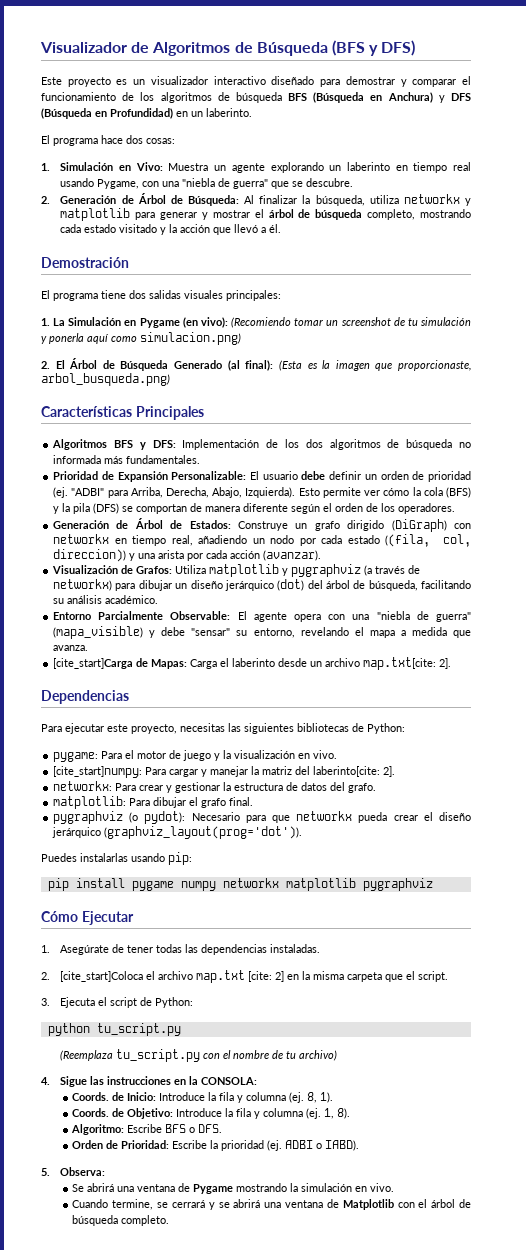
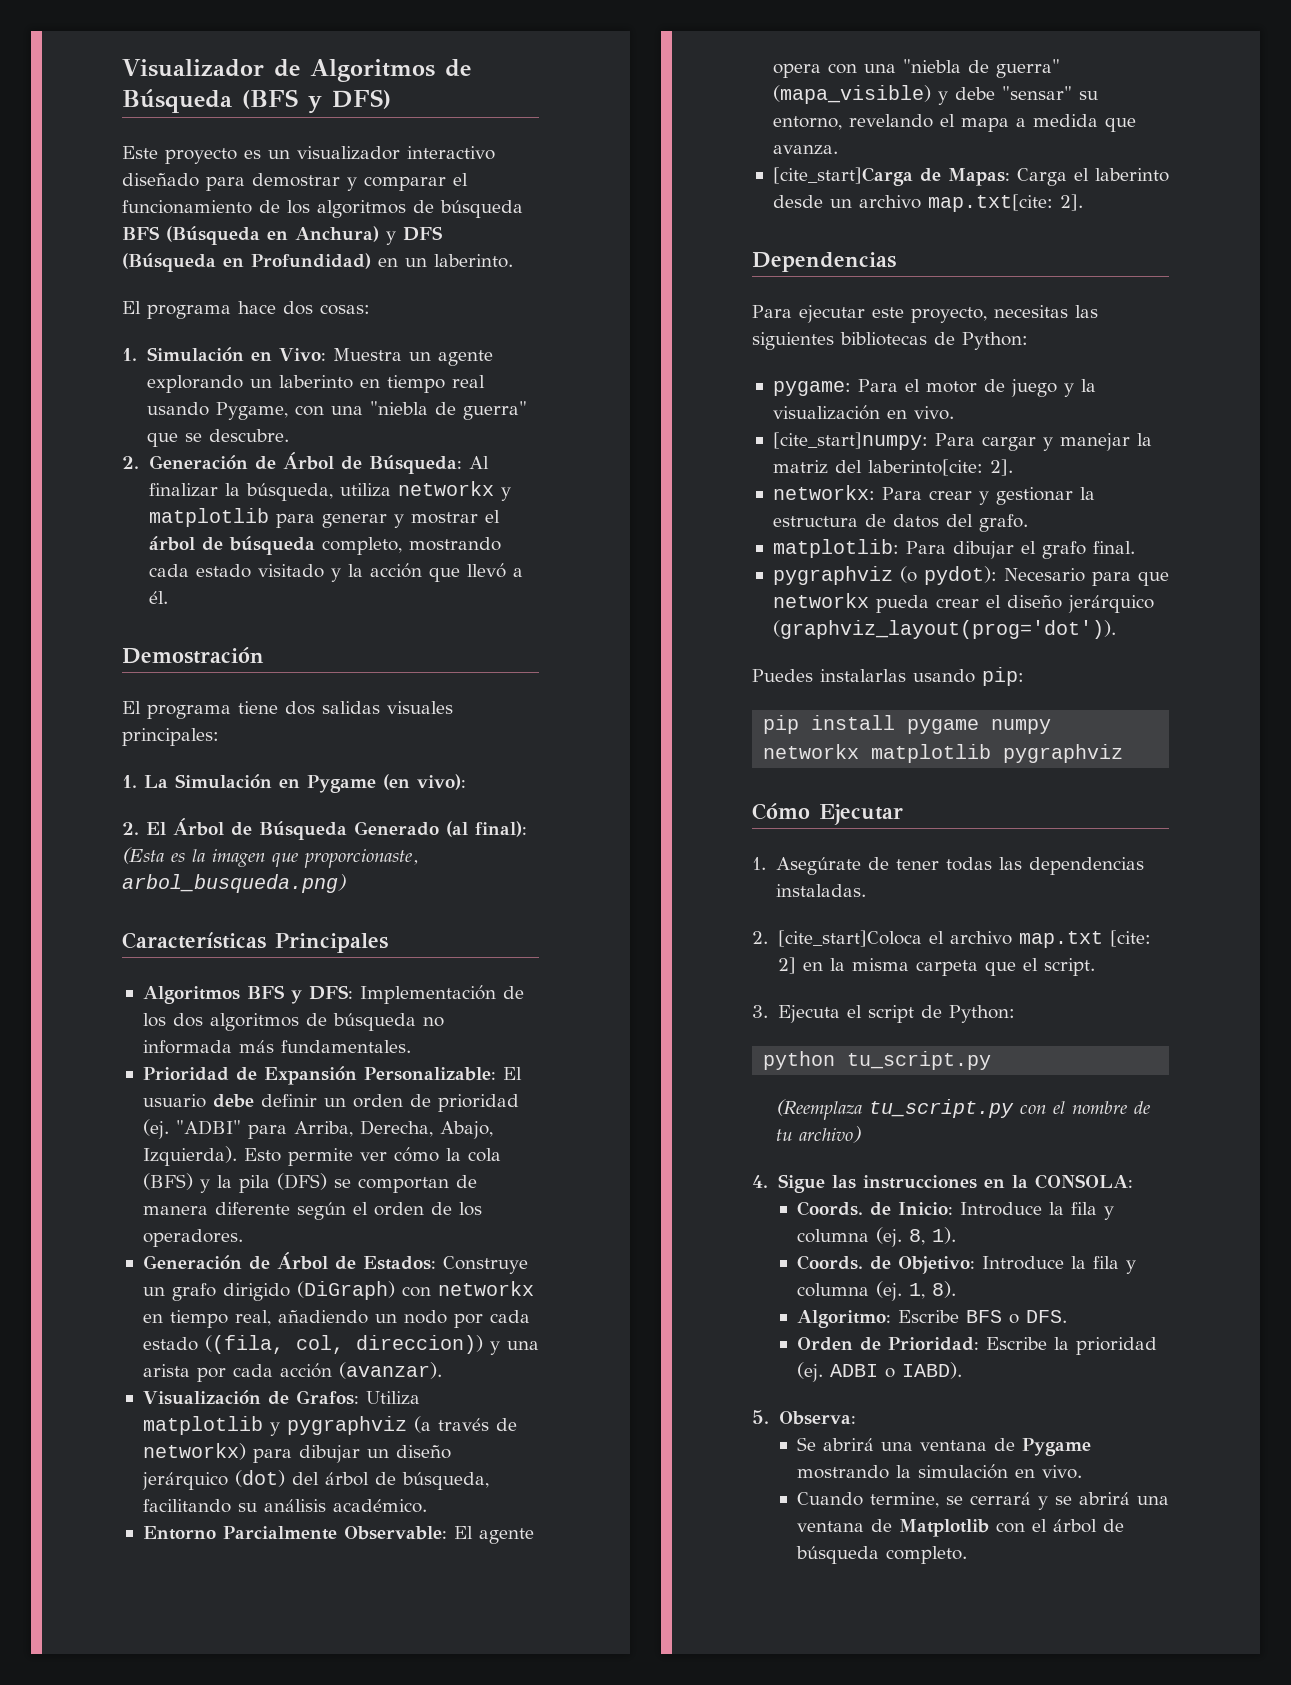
- 1. La Simulación en Pygame (en vivo): (Recomiendo tomar un screenshot de tu simulación y ponerla aquí como simulacion.png)
+ 1. La Simulación en Pygame (en vivo):

